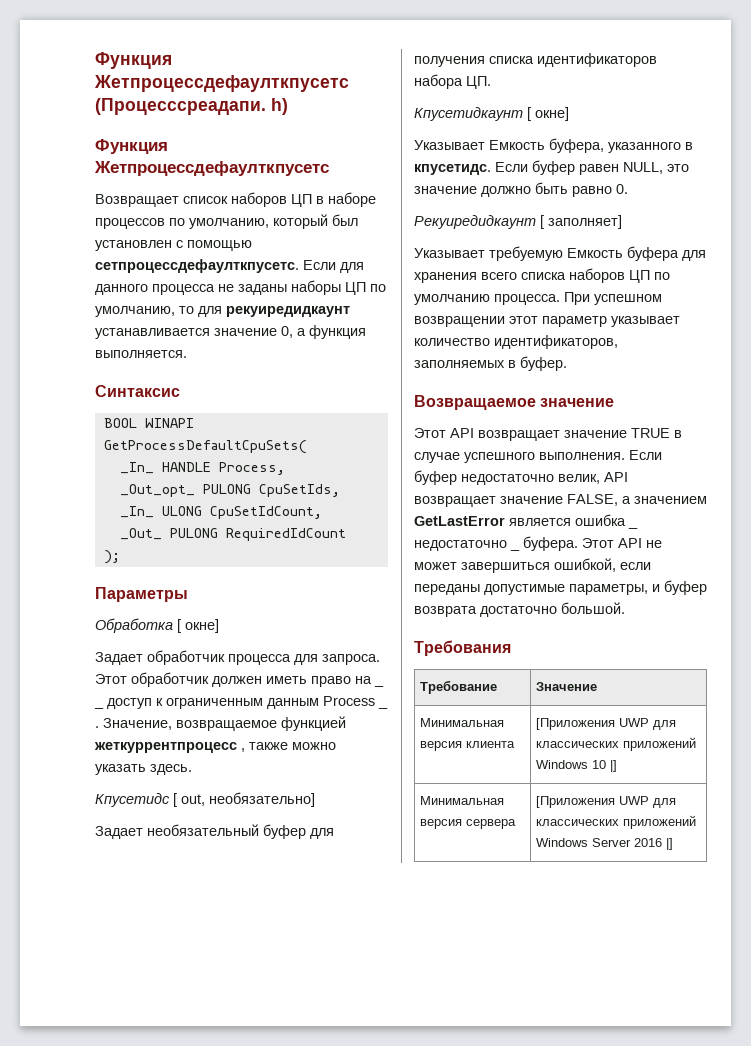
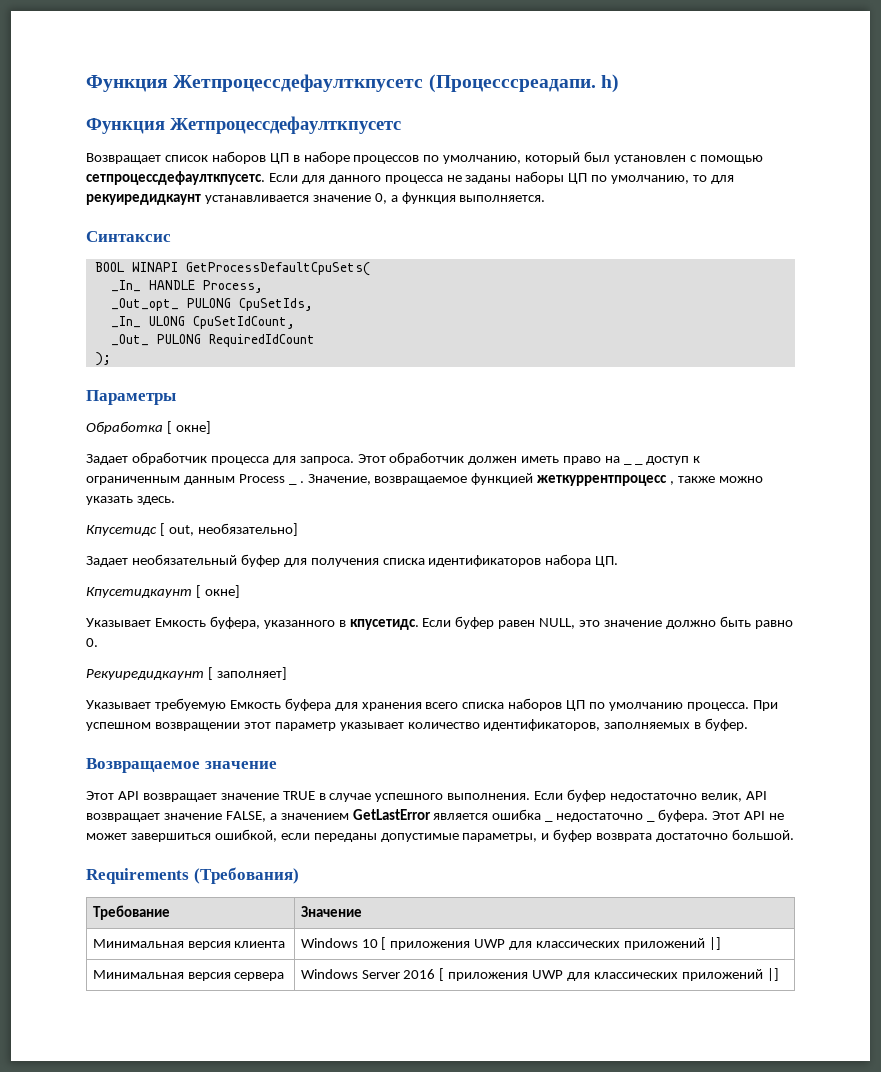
- Требования
+ Requirements (Требования)
- Минимальная версия клиента | [Приложения UWP для классических приложений Windows 10 |]
+ Минимальная версия клиента | Windows 10 [ приложения UWP для классических приложений |]
- Минимальная версия сервера | [Приложения UWP для классических приложений Windows Server 2016 |]
+ Минимальная версия сервера | Windows Server 2016 [ приложения UWP для классических приложений |]

